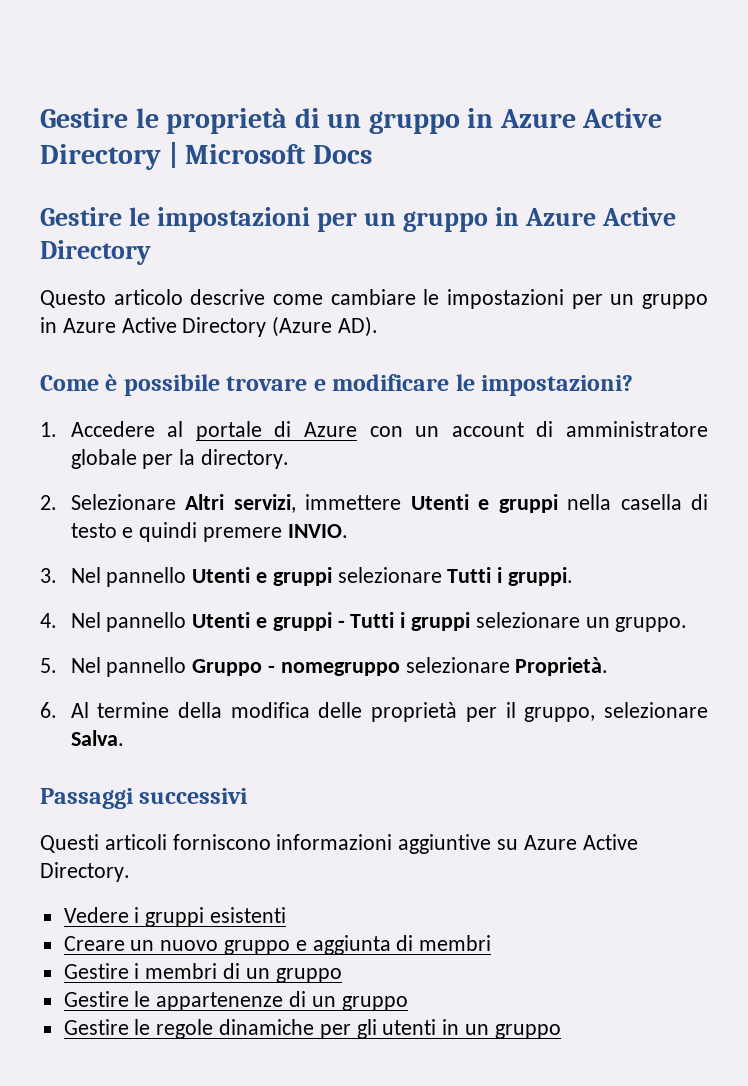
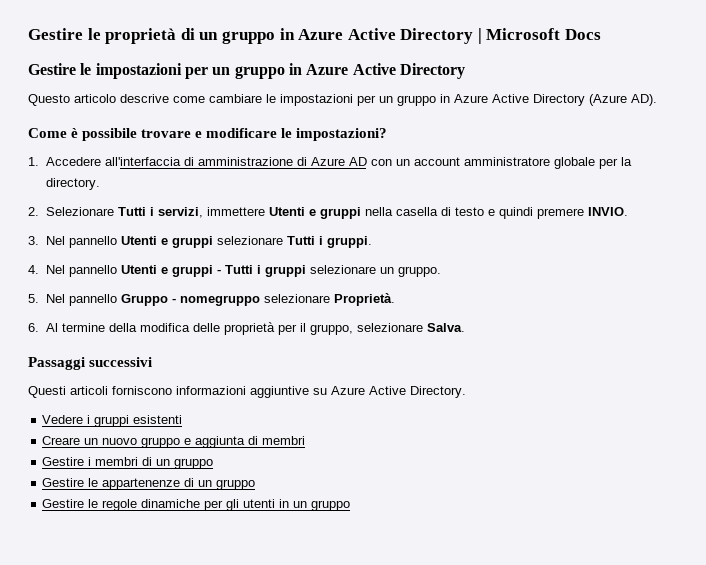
- 1. Accedere al portale di Azure con un account di amministratore globale per la directory.
+ 1. Accedere all'interfaccia di amministrazione di Azure AD con un account amministratore globale per la directory.
- 2. Selezionare Altri servizi, immettere Utenti e gruppi nella casella di testo e quindi premere INVIO.
+ 2. Selezionare Tutti i servizi, immettere Utenti e gruppi nella casella di testo e quindi premere INVIO.

